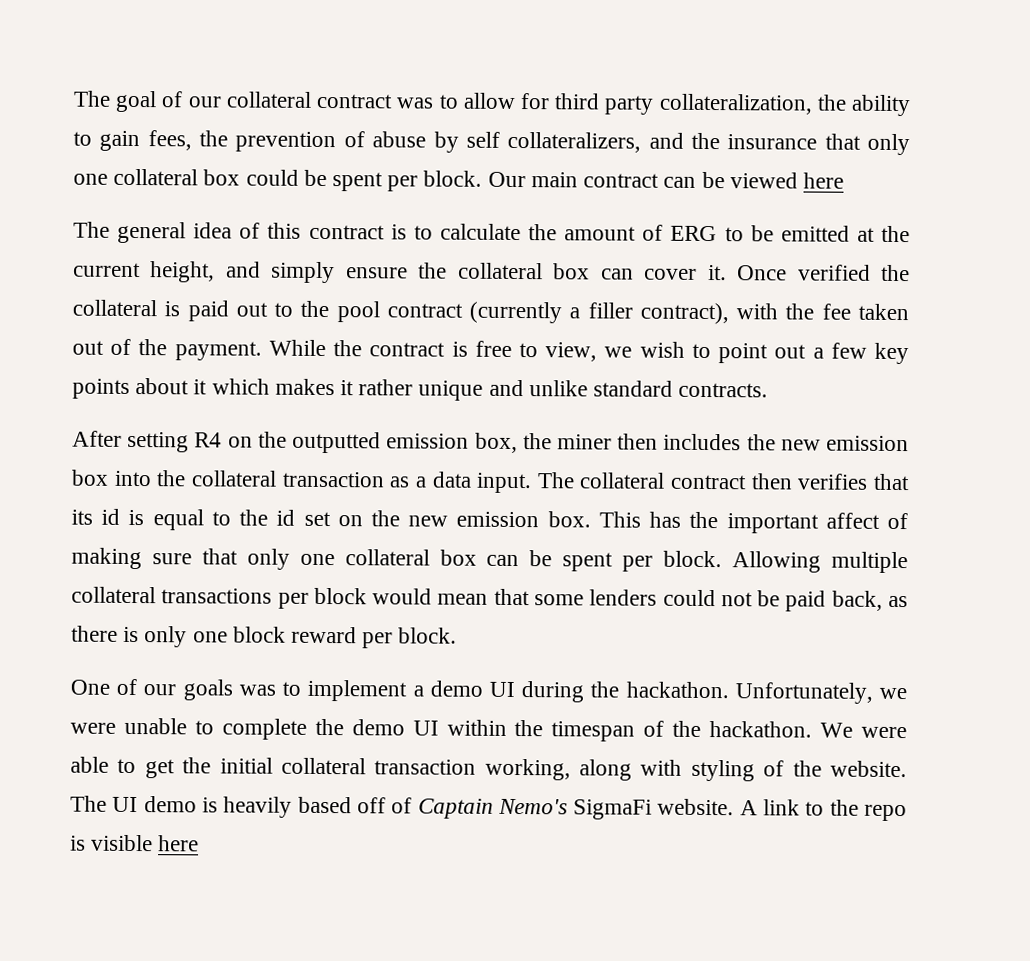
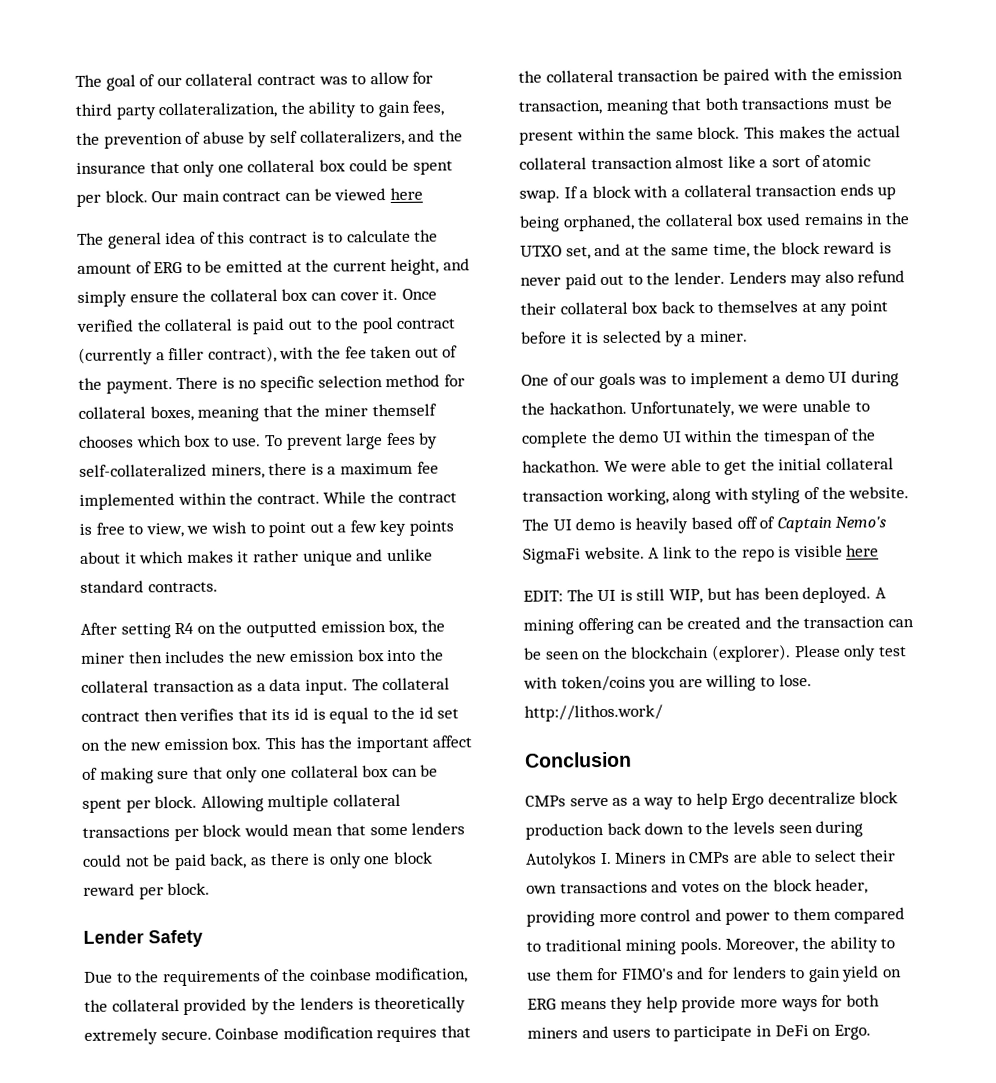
+ There is no specific selection method for collateral boxes, meaning that the miner themself chooses which box to use. To prevent large fees by self-collateralized miners, there is a maximum fee implemented within the contract.
+ Lender Safety
+ Due to the requirements of the coinbase modification, the collateral provided by the lenders is theoretically extremely secure. Coinbase modification requires that the collateral transaction be paired with the emission transaction, meaning that both transactions must be present within the same block. This makes the actual collateral transaction almost like a sort of atomic swap. If a block with a collateral transaction ends up being orphaned, the collateral box used remains in the UTXO set, and at the same time, the block reward is never paid out to the lender. Lenders may also refund their collateral box back to themselves at any point before it is selected by a miner.
+ EDIT: The UI is still WIP, but has been deployed. A mining offering can be created and the transaction can be seen on the blockchain (explorer). Please only test with token/coins you are willing to lose. http://lithos.work/
+ Conclusion
+ CMPs serve as a way to help Ergo decentralize block production back down to the levels seen during Autolykos I. Miners in CMPs are able to select their own transactions and votes on the block header, providing more control and power to them compared to traditional mining pools. Moreover, the ability to use them for FIMO's and for lenders to gain yield on ERG means they help provide more ways for both miners and users to participate in DeFi on Ergo.

